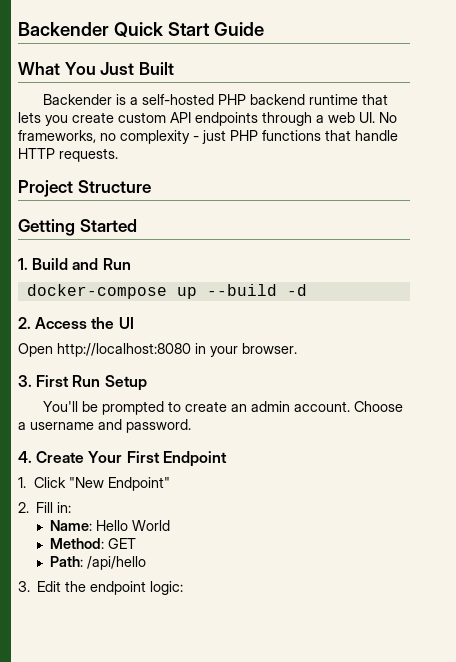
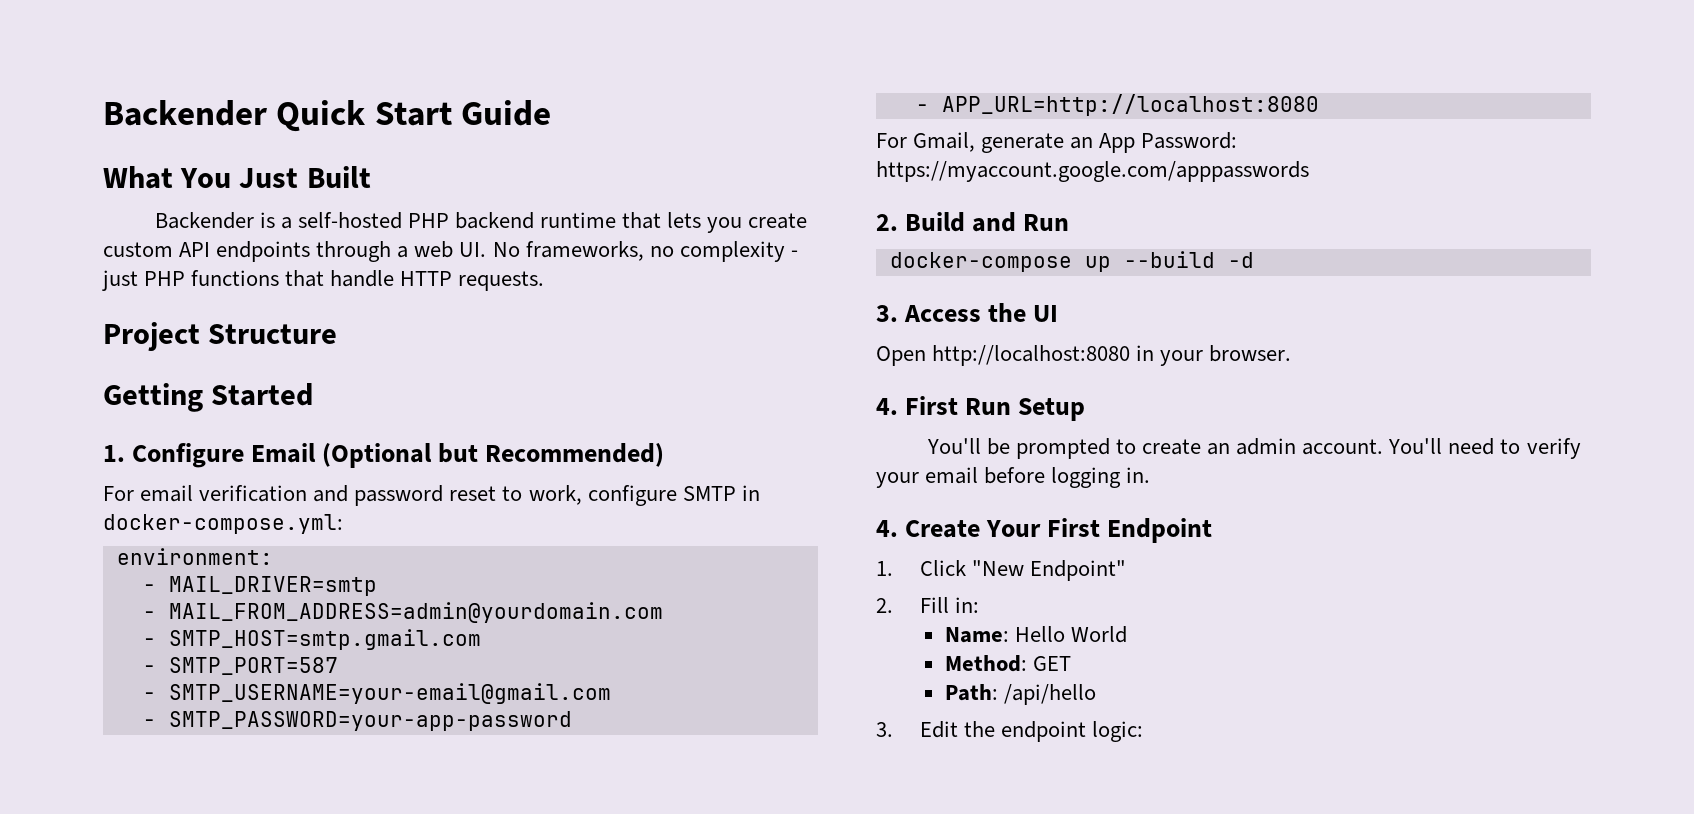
- 1. Build and Run
+ 1. Configure Email (Optional but Recommended)
+ For email verification and password reset to work, configure SMTP in docker-compose.yml:
+ environment:
+ - MAIL_DRIVER=smtp
+ - MAIL_FROM_ADDRESS=admin@yourdomain.com
+ - SMTP_HOST=smtp.gmail.com
+ - SMTP_PORT=587
+ - SMTP_USERNAME=your-email@gmail.com
+ - SMTP_PASSWORD=your-app-password
+ - APP_URL=http://localhost:8080
+ For Gmail, generate an App Password: https://myaccount.google.com/apppasswords
+ 2. Build and Run
- 2. Access the UI
+ 3. Access the UI
- 3. First Run Setup
+ 4. First Run Setup
- Choose a username and password.
+ You'll need to verify your email before logging in.

